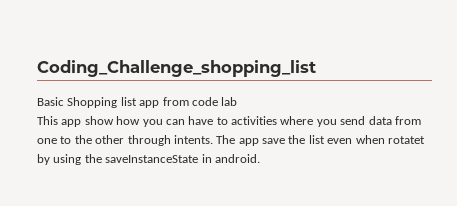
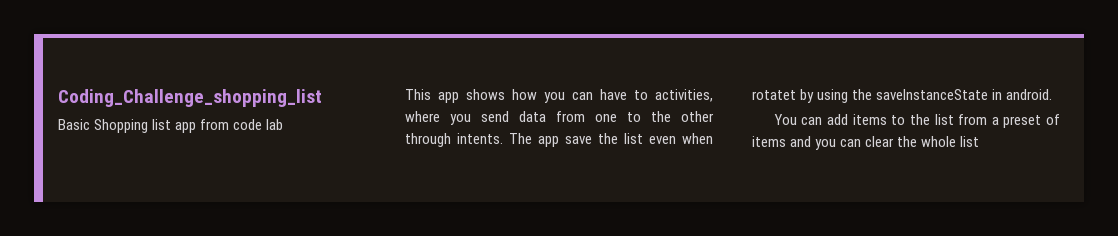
- This app show how you can have to activities where you send data from one to the other through intents.
+ This app shows how you can have to activities, where you send data from one to the other through intents.
+ You can add items to the list from a preset of items and you can clear the whole list

